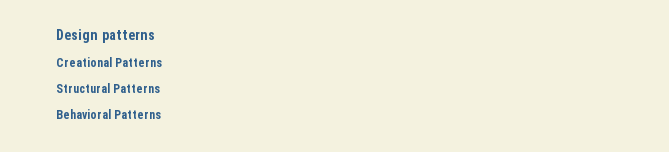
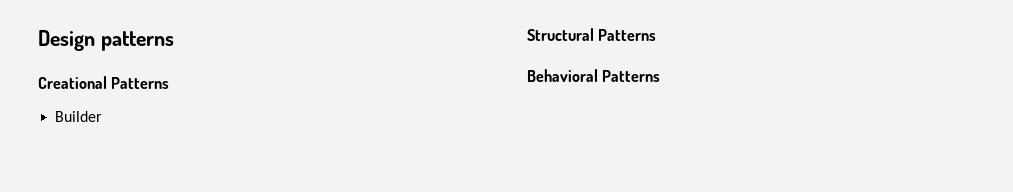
+ Builder

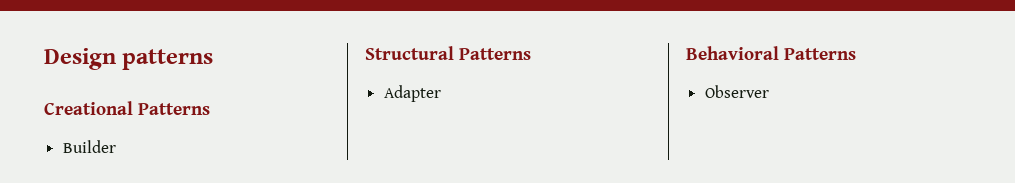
+ Adapter
+ Observer

